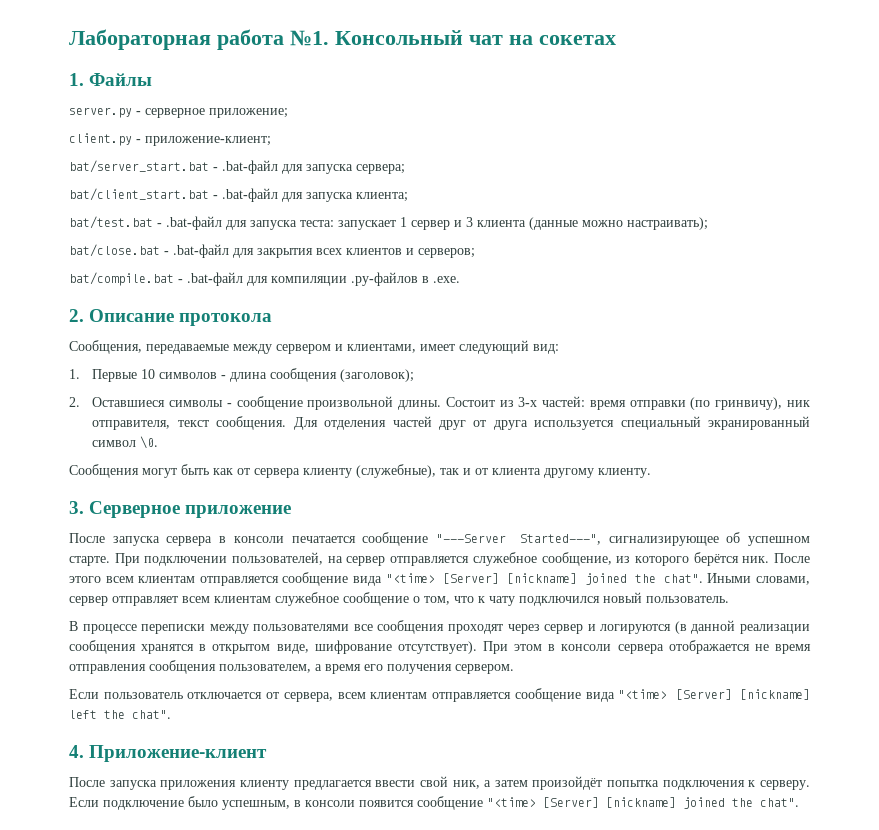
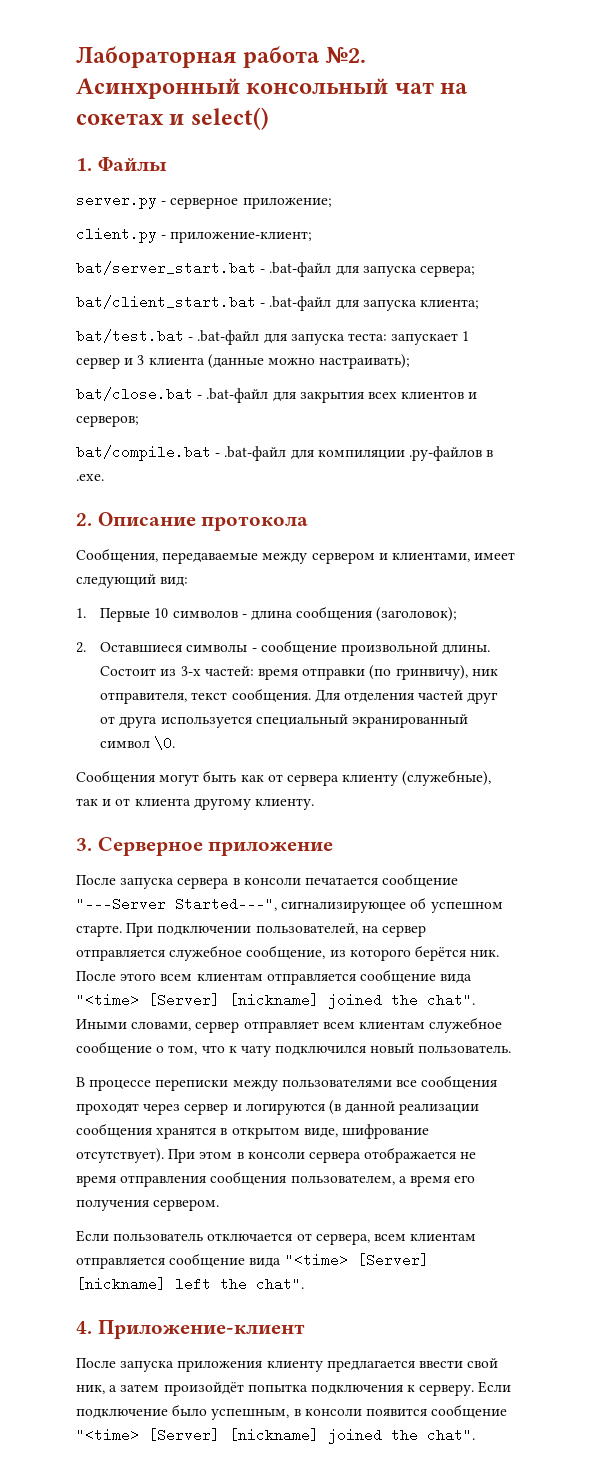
- Лабораторная работа №1. Консольный чат на сокетах
+ Лабораторная работа №2. Асинхронный консольный чат на сокетах и select()

